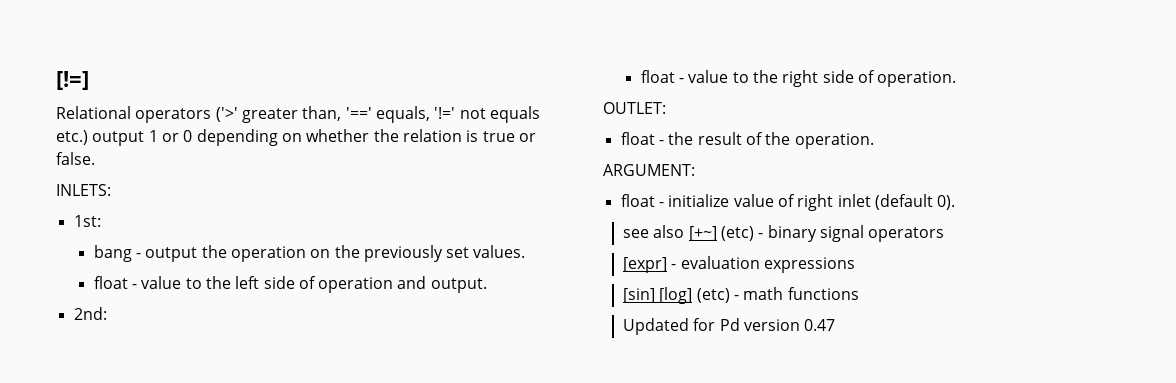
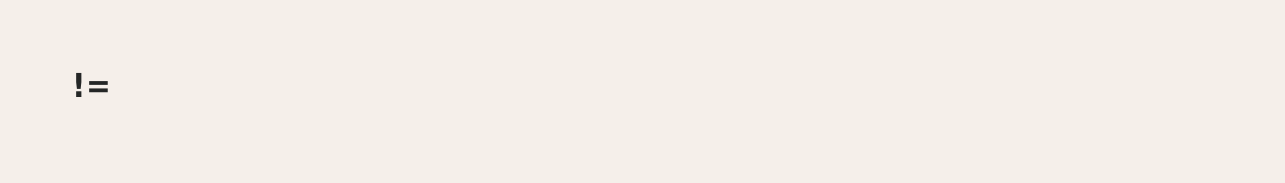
- [!=]
- Relational operators ('>' greater than, '==' equals, '!=' not equals etc.) output 1 or 0 depending on whether the relation is true or false.
- INLETS:
- 1st:
- bang - output the operation on the previously set values.
- float - value to the left side of operation and output.
- 2nd:
- float - value to the right side of operation.
- OUTLET:
- float - the result of the operation.
- ARGUMENT:
- float - initialize value of right inlet (default 0).
- see also [+~] (etc) - binary signal operators
- [expr] - evaluation expressions
- [sin] [log] (etc) - math functions
- Updated for Pd version 0.47
+ !=

